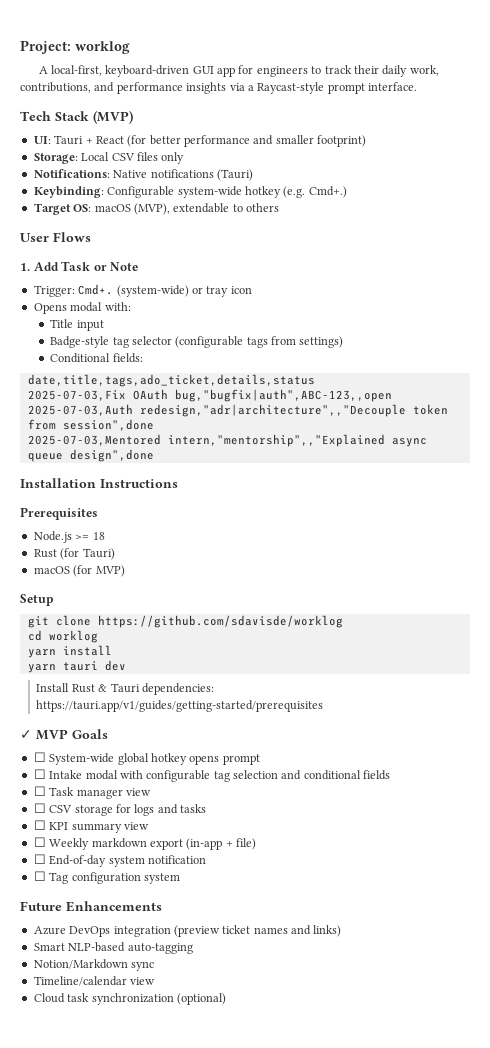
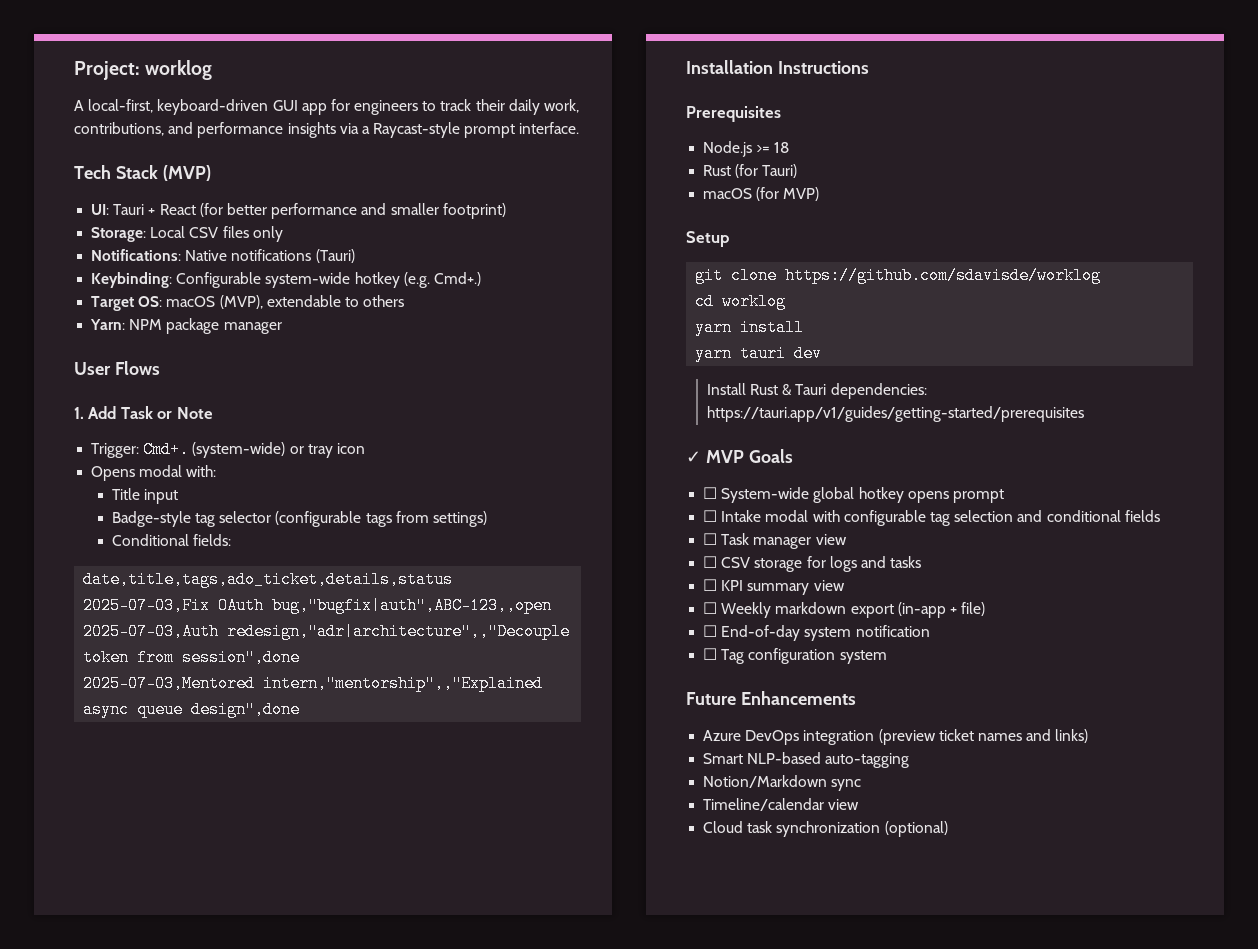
+ Yarn: NPM package manager

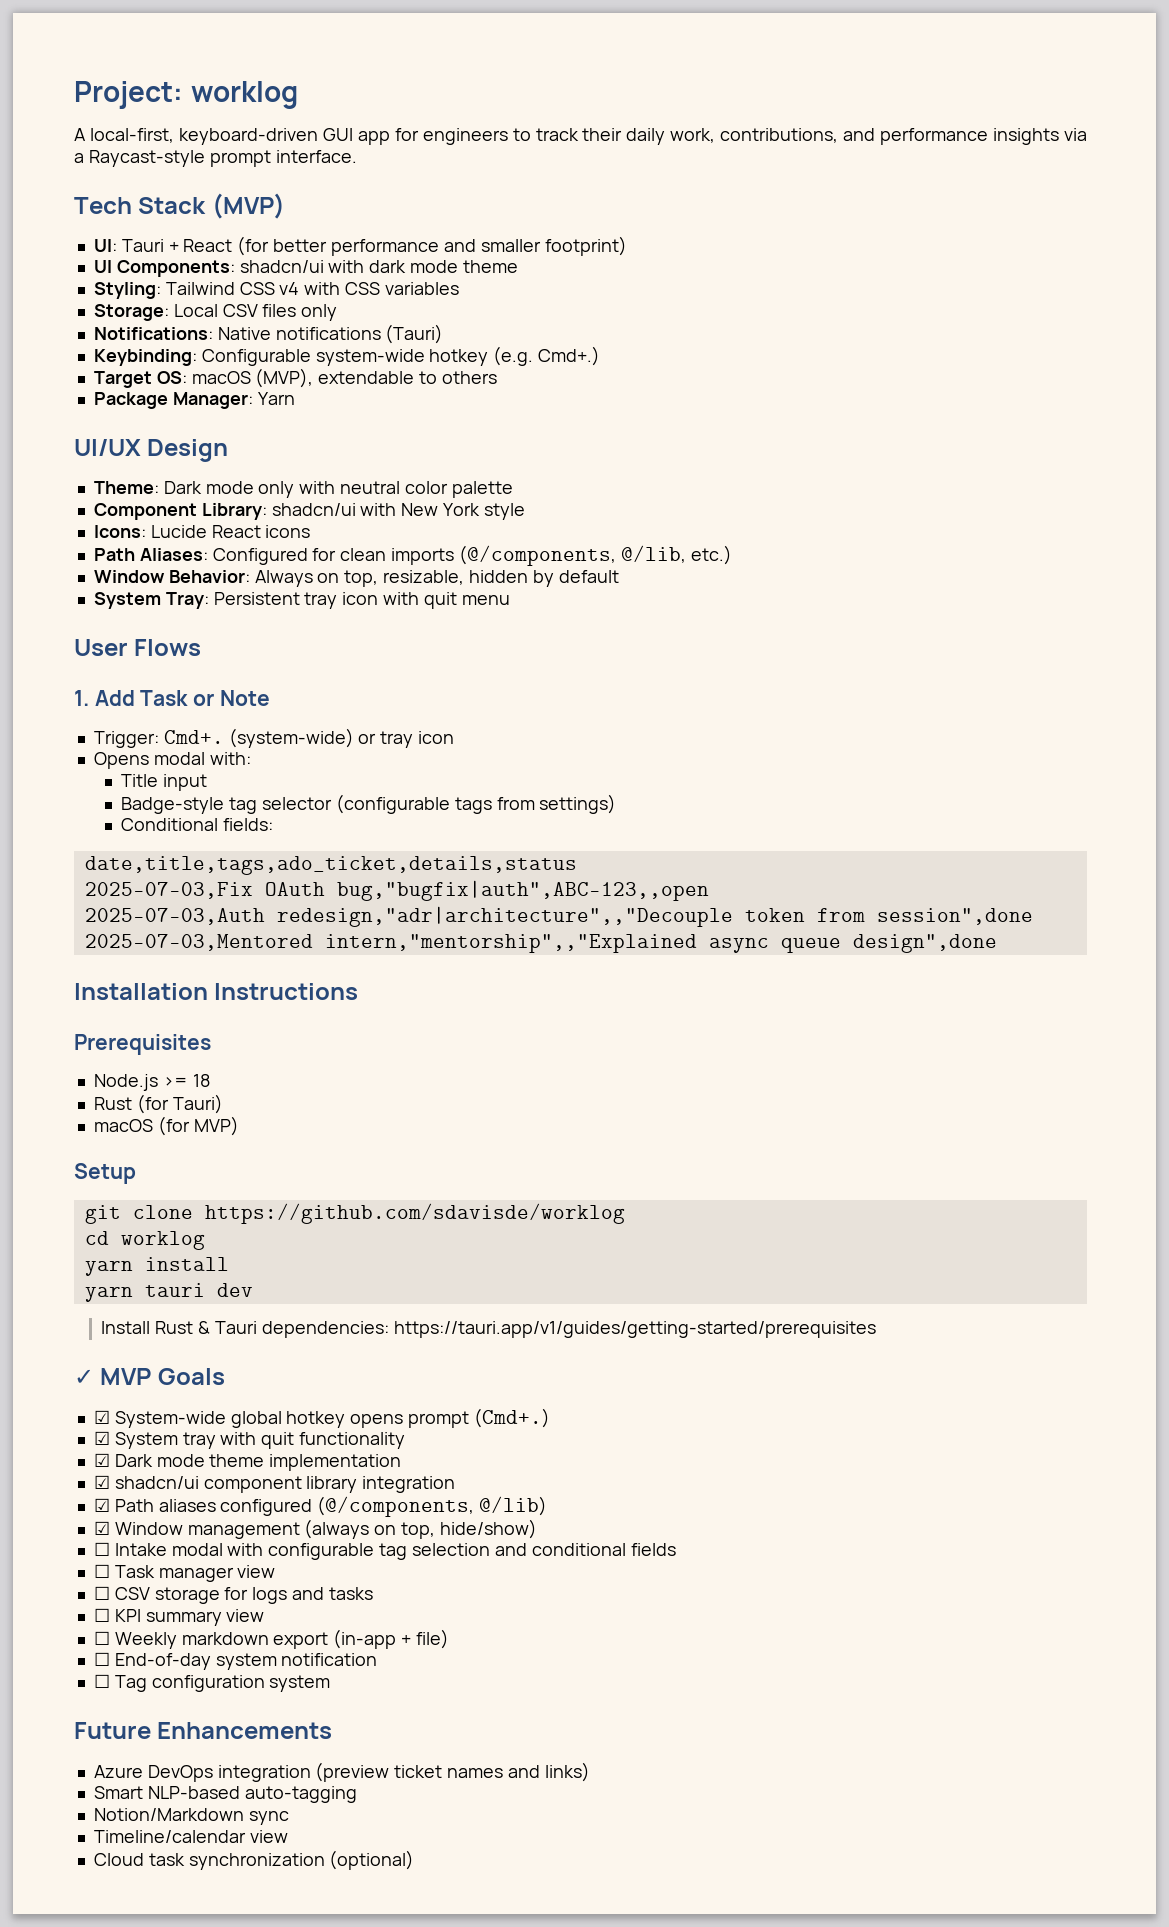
+ UI Components: shadcn/ui with dark mode theme
+ Styling: Tailwind CSS v4 with CSS variables
- Yarn: NPM package manager
+ Package Manager: Yarn
+ UI/UX Design
+ Theme: Dark mode only with neutral color palette
+ Component Library: shadcn/ui with New York style
+ Icons: Lucide React icons
+ Path Aliases: Configured for clean imports (@/components, @/lib, etc.)
+ Window Behavior: Always on top, resizable, hidden by default
+ System Tray: Persistent tray icon with quit menu
- ☐ System-wide global hotkey opens prompt
+ ☑ System-wide global hotkey opens prompt (Cmd+.)
+ ☑ System tray with quit functionality
+ ☑ Dark mode theme implementation
+ ☑ shadcn/ui component library integration
+ ☑ Path aliases configured (@/components, @/lib)
+ ☑ Window management (always on top, hide/show)

